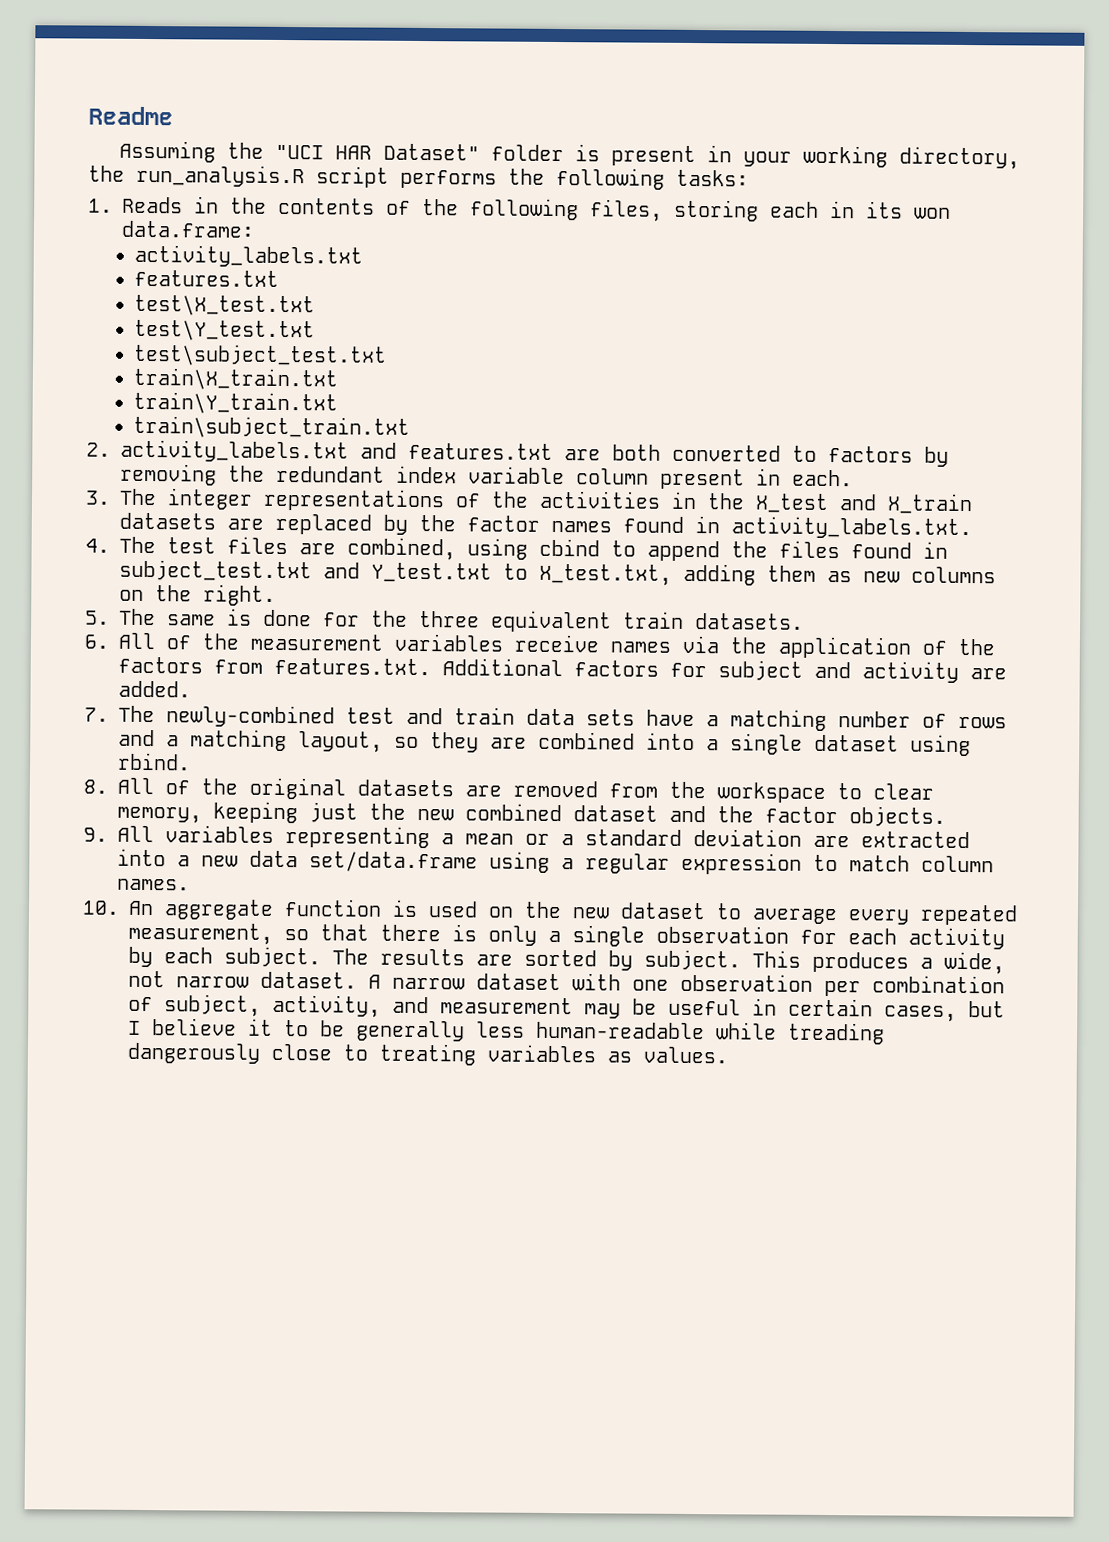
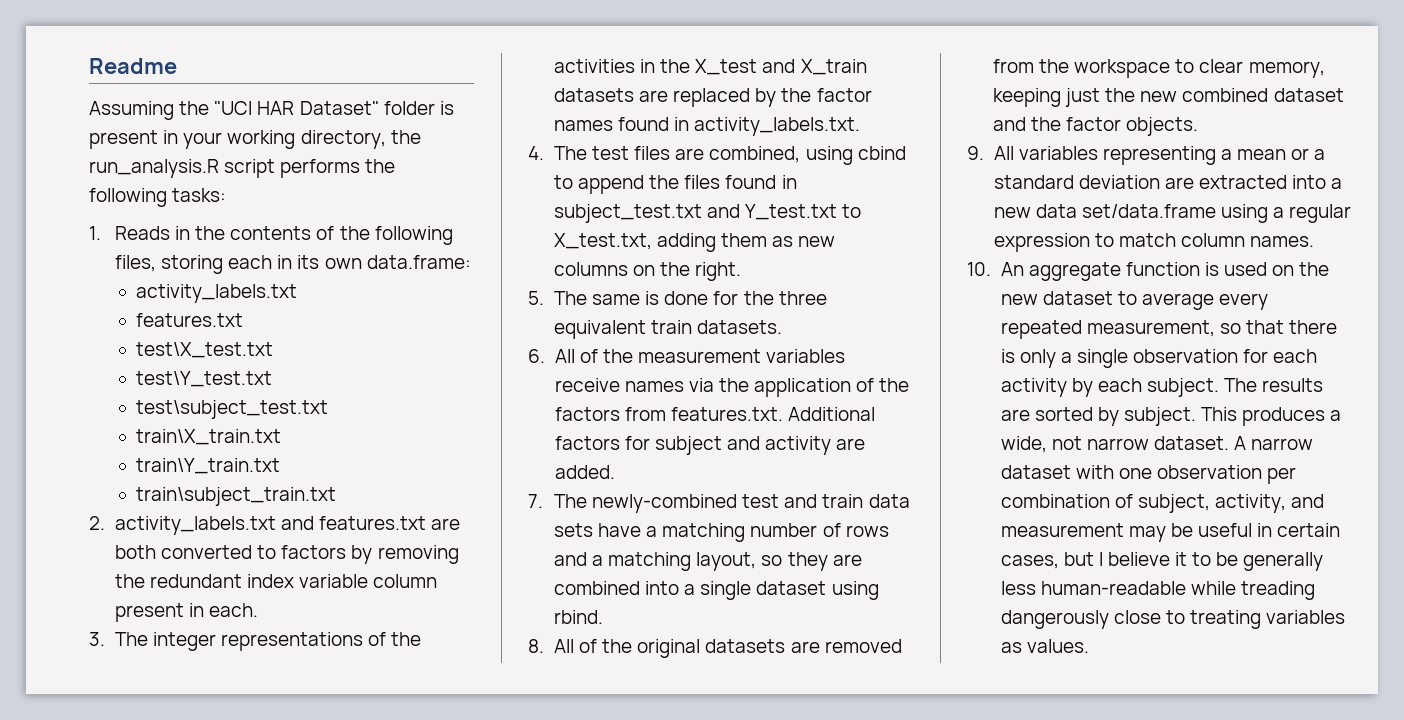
- 1. Reads in the contents of the following files, storing each in its won data.frame:
+ 1. Reads in the contents of the following files, storing each in its own data.frame:

